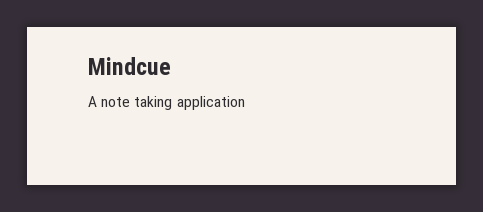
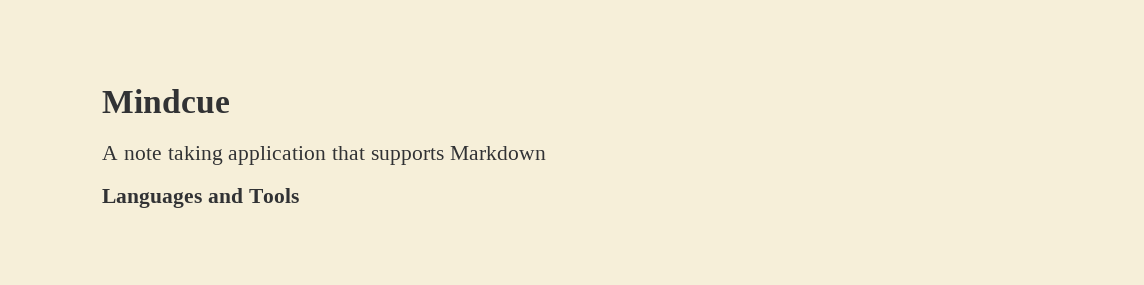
- A note taking application
+ A note taking application that supports Markdown
+ Languages and Tools

